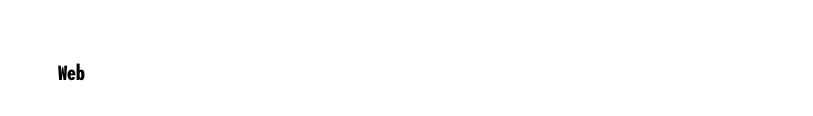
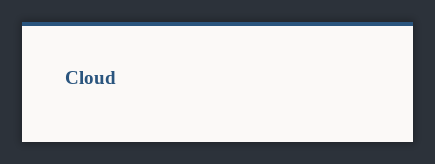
- Web
+ Cloud

